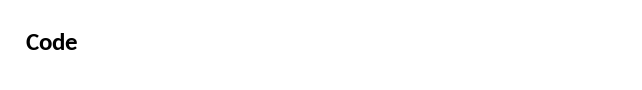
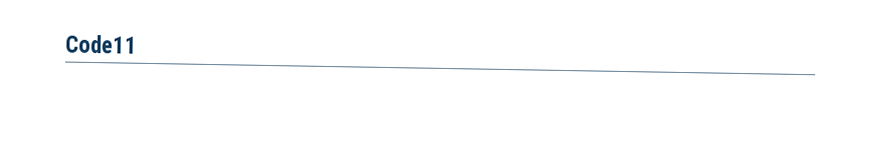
- Code
+ Code11

